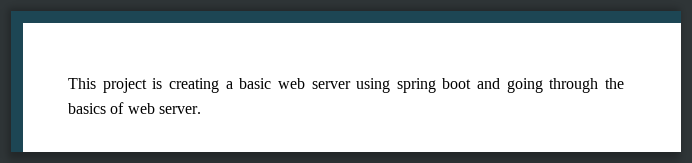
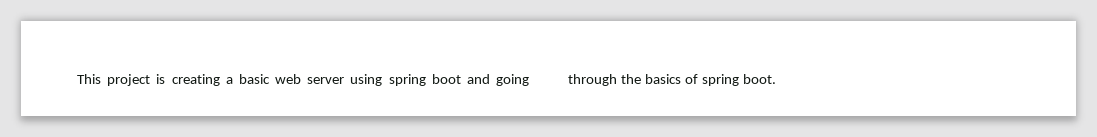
- This project is creating a basic web server using spring boot and going through the basics of web server.
+ This project is creating a basic web server using spring boot and going through the basics of spring boot.

